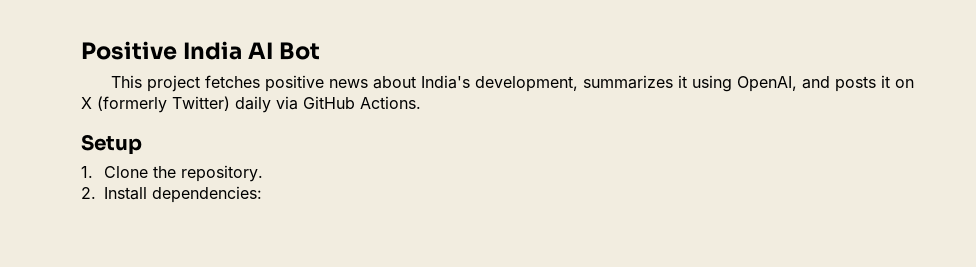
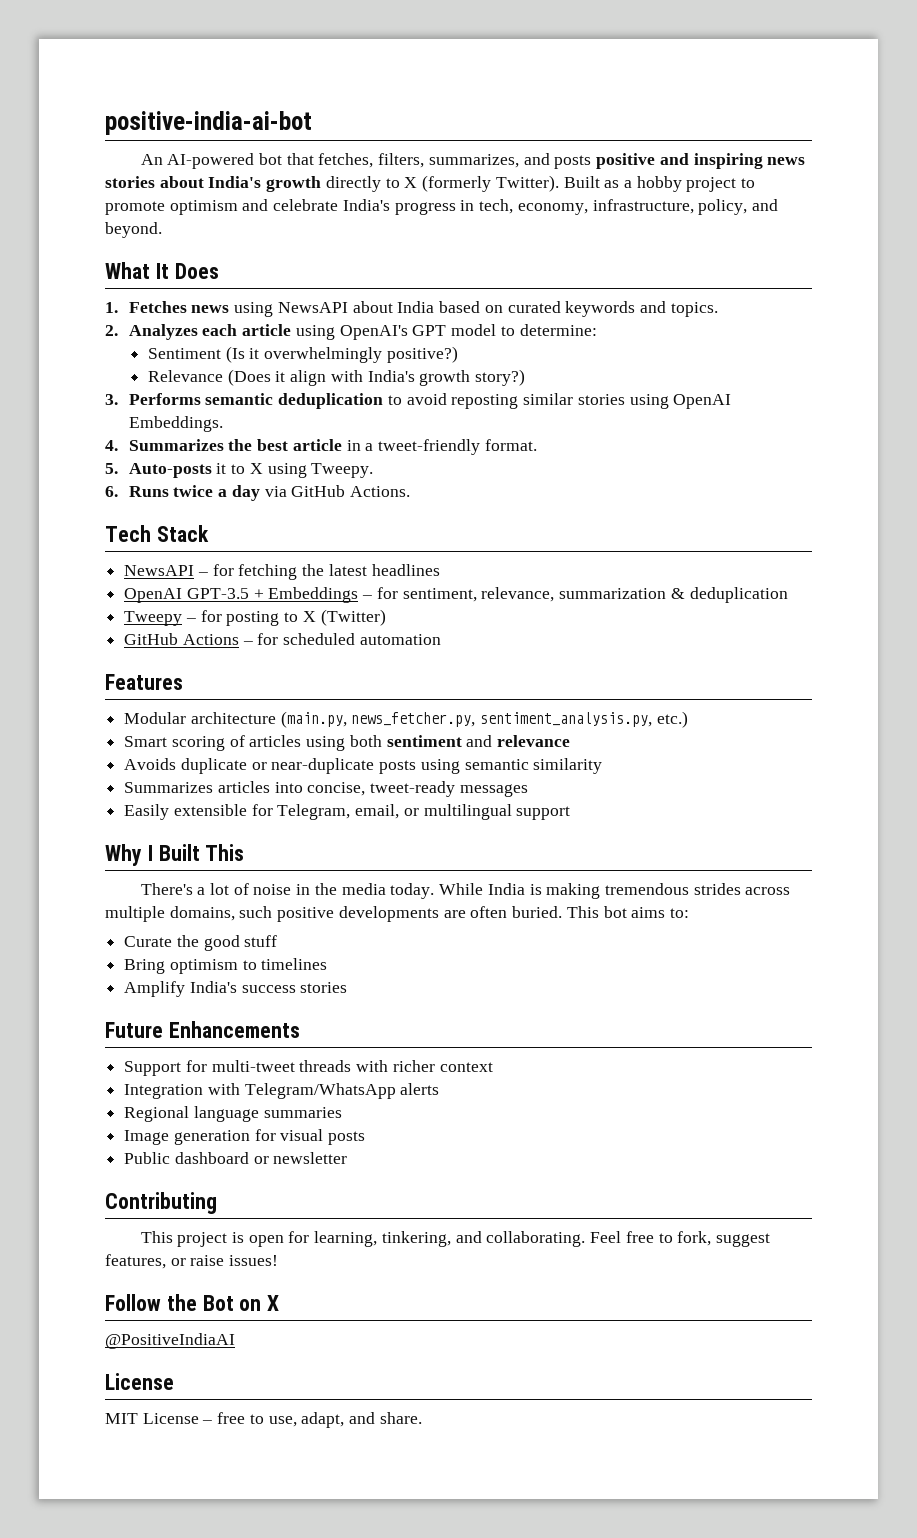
- Positive India AI Bot
- This project fetches positive news about India's development, summarizes it using OpenAI, and posts it on X (formerly Twitter) daily via GitHub Actions.
- Setup
- 1. Clone the repository.
- 2. Install dependencies:
+ positive-india-ai-bot
+ An AI-powered bot that fetches, filters, summarizes, and posts positive and inspiring news stories about India's growth directly to X (formerly Twitter). Built as a hobby project to promote optimism and celebrate India's progress in tech, economy, infrastructure, policy, and beyond.
+ What It Does
+ 1. Fetches news using NewsAPI about India based on curated keywords and topics.
+ 2. Analyzes each article using OpenAI's GPT model to determine:
+ Sentiment (Is it overwhelmingly positive?)
+ Relevance (Does it align with India's growth story?)
+ 3. Performs semantic deduplication to avoid reposting similar stories using OpenAI Embeddings.
+ 4. Summarizes the best article in a tweet-friendly format.
+ 5. Auto-posts it to X using Tweepy.
+ 6. Runs twice a day via GitHub Actions.
+ Tech Stack
+ NewsAPI – for fetching the latest headlines
+ OpenAI GPT-3.5 + Embeddings – for sentiment, relevance, summarization & deduplication
+ Tweepy – for posting to X (Twitter)
+ GitHub Actions – for scheduled automation
+ Features
+ Modular architecture (main.py, news_fetcher.py, sentiment_analysis.py, etc.)
+ Smart scoring of articles using both sentiment and relevance
+ Avoids duplicate or near-duplicate posts using semantic similarity
+ Summarizes articles into concise, tweet-ready messages
+ Easily extensible for Telegram, email, or multilingual support
+ Why I Built This
+ There's a lot of noise in the media today. While India is making tremendous strides across multiple domains, such positive developments are often buried. This bot aims to:
+ Curate the good stuff
+ Bring optimism to timelines
+ Amplify India's success stories
+ Future Enhancements
+ Support for multi-tweet threads with richer context
+ Integration with Telegram/WhatsApp alerts
+ Regional language summaries
+ Image generation for visual posts
+ Public dashboard or newsletter
+ Contributing
+ This project is open for learning, tinkering, and collaborating. Feel free to fork, suggest features, or raise issues!
+ Follow the Bot on X
+ @PositiveIndiaAI
+ License
+ MIT License – free to use, adapt, and share.

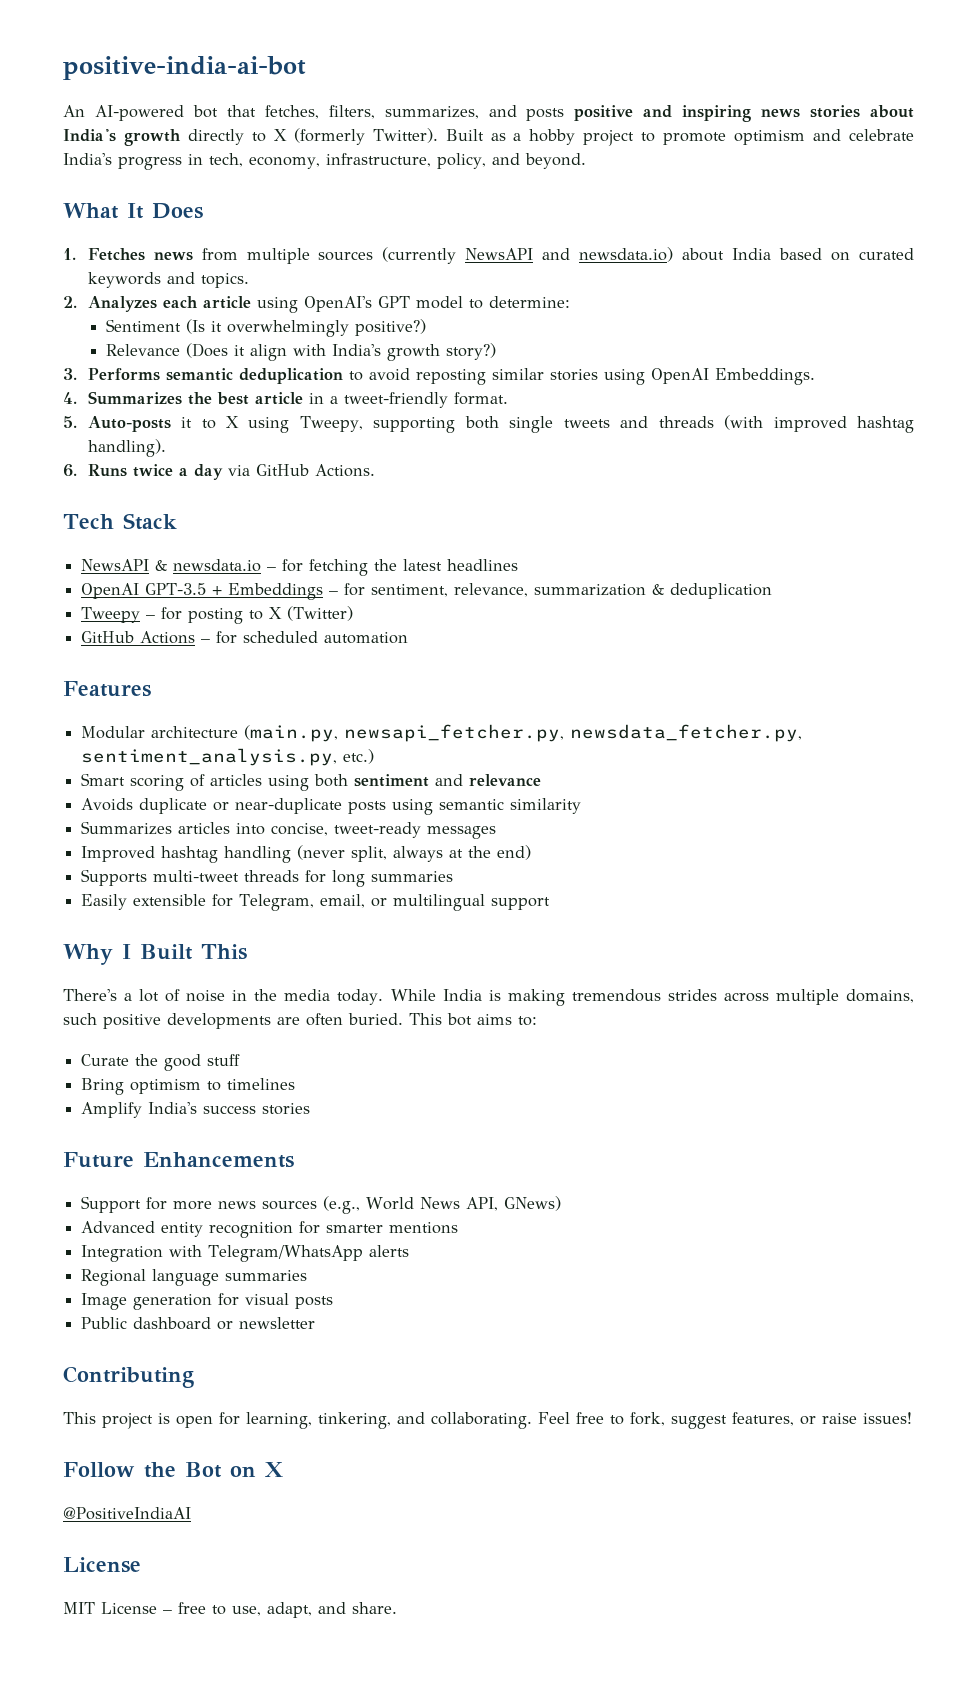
- 1. Fetches news using NewsAPI about India based on curated keywords and topics.
+ 1. Fetches news from multiple sources (currently NewsAPI and newsdata.io) about India based on curated keywords and topics.
- 5. Auto-posts it to X using Tweepy.
+ 5. Auto-posts it to X using Tweepy, supporting both single tweets and threads (with improved hashtag handling).
- NewsAPI – for fetching the latest headlines
+ NewsAPI & newsdata.io – for fetching the latest headlines
- Modular architecture (main.py, news_fetcher.py, sentiment_analysis.py, etc.)
+ Modular architecture (main.py, newsapi_fetcher.py, newsdata_fetcher.py, sentiment_analysis.py, etc.)
+ Improved hashtag handling (never split, always at the end)
+ Supports multi-tweet threads for long summaries
- Support for multi-tweet threads with richer context
+ Support for more news sources (e.g., World News API, GNews)
+ Advanced entity recognition for smarter mentions

